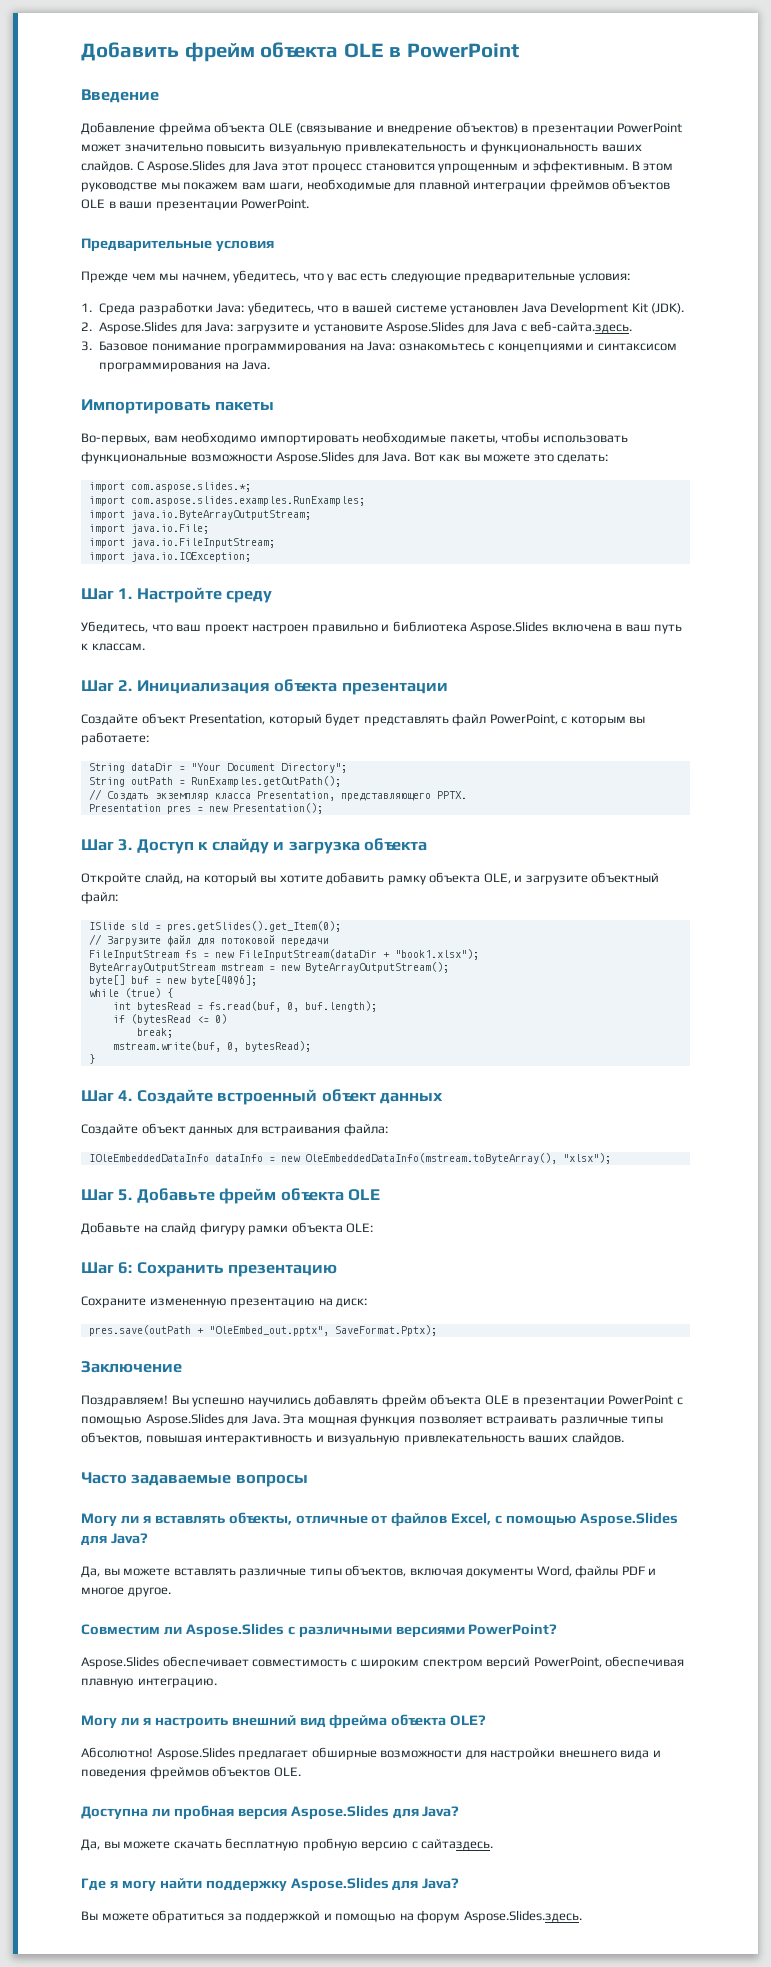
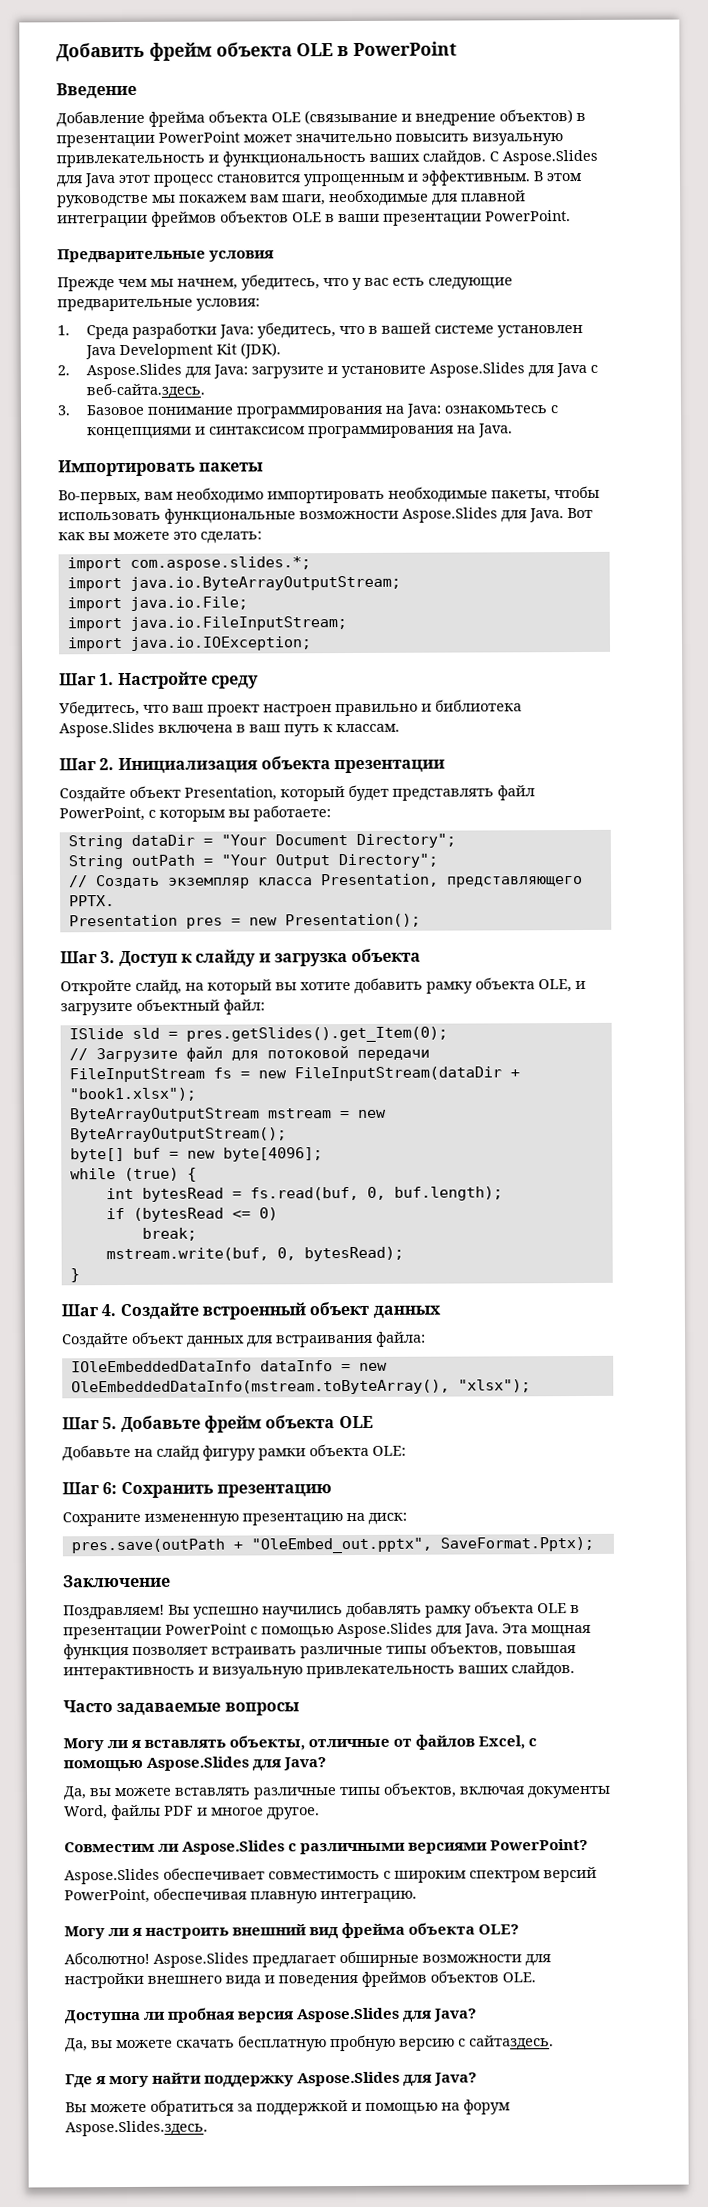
- import com.aspose.slides.examples.RunExamples;
- String outPath = RunExamples.getOutPath();
+ String outPath = "Your Output Directory";
- Вы успешно научились добавлять фрейм объекта OLE в презентации PowerPoint с помощью Aspose.Slides для Java.
+ Вы успешно научились добавлять рамку объекта OLE в презентации PowerPoint с помощью Aspose.Slides для Java.

